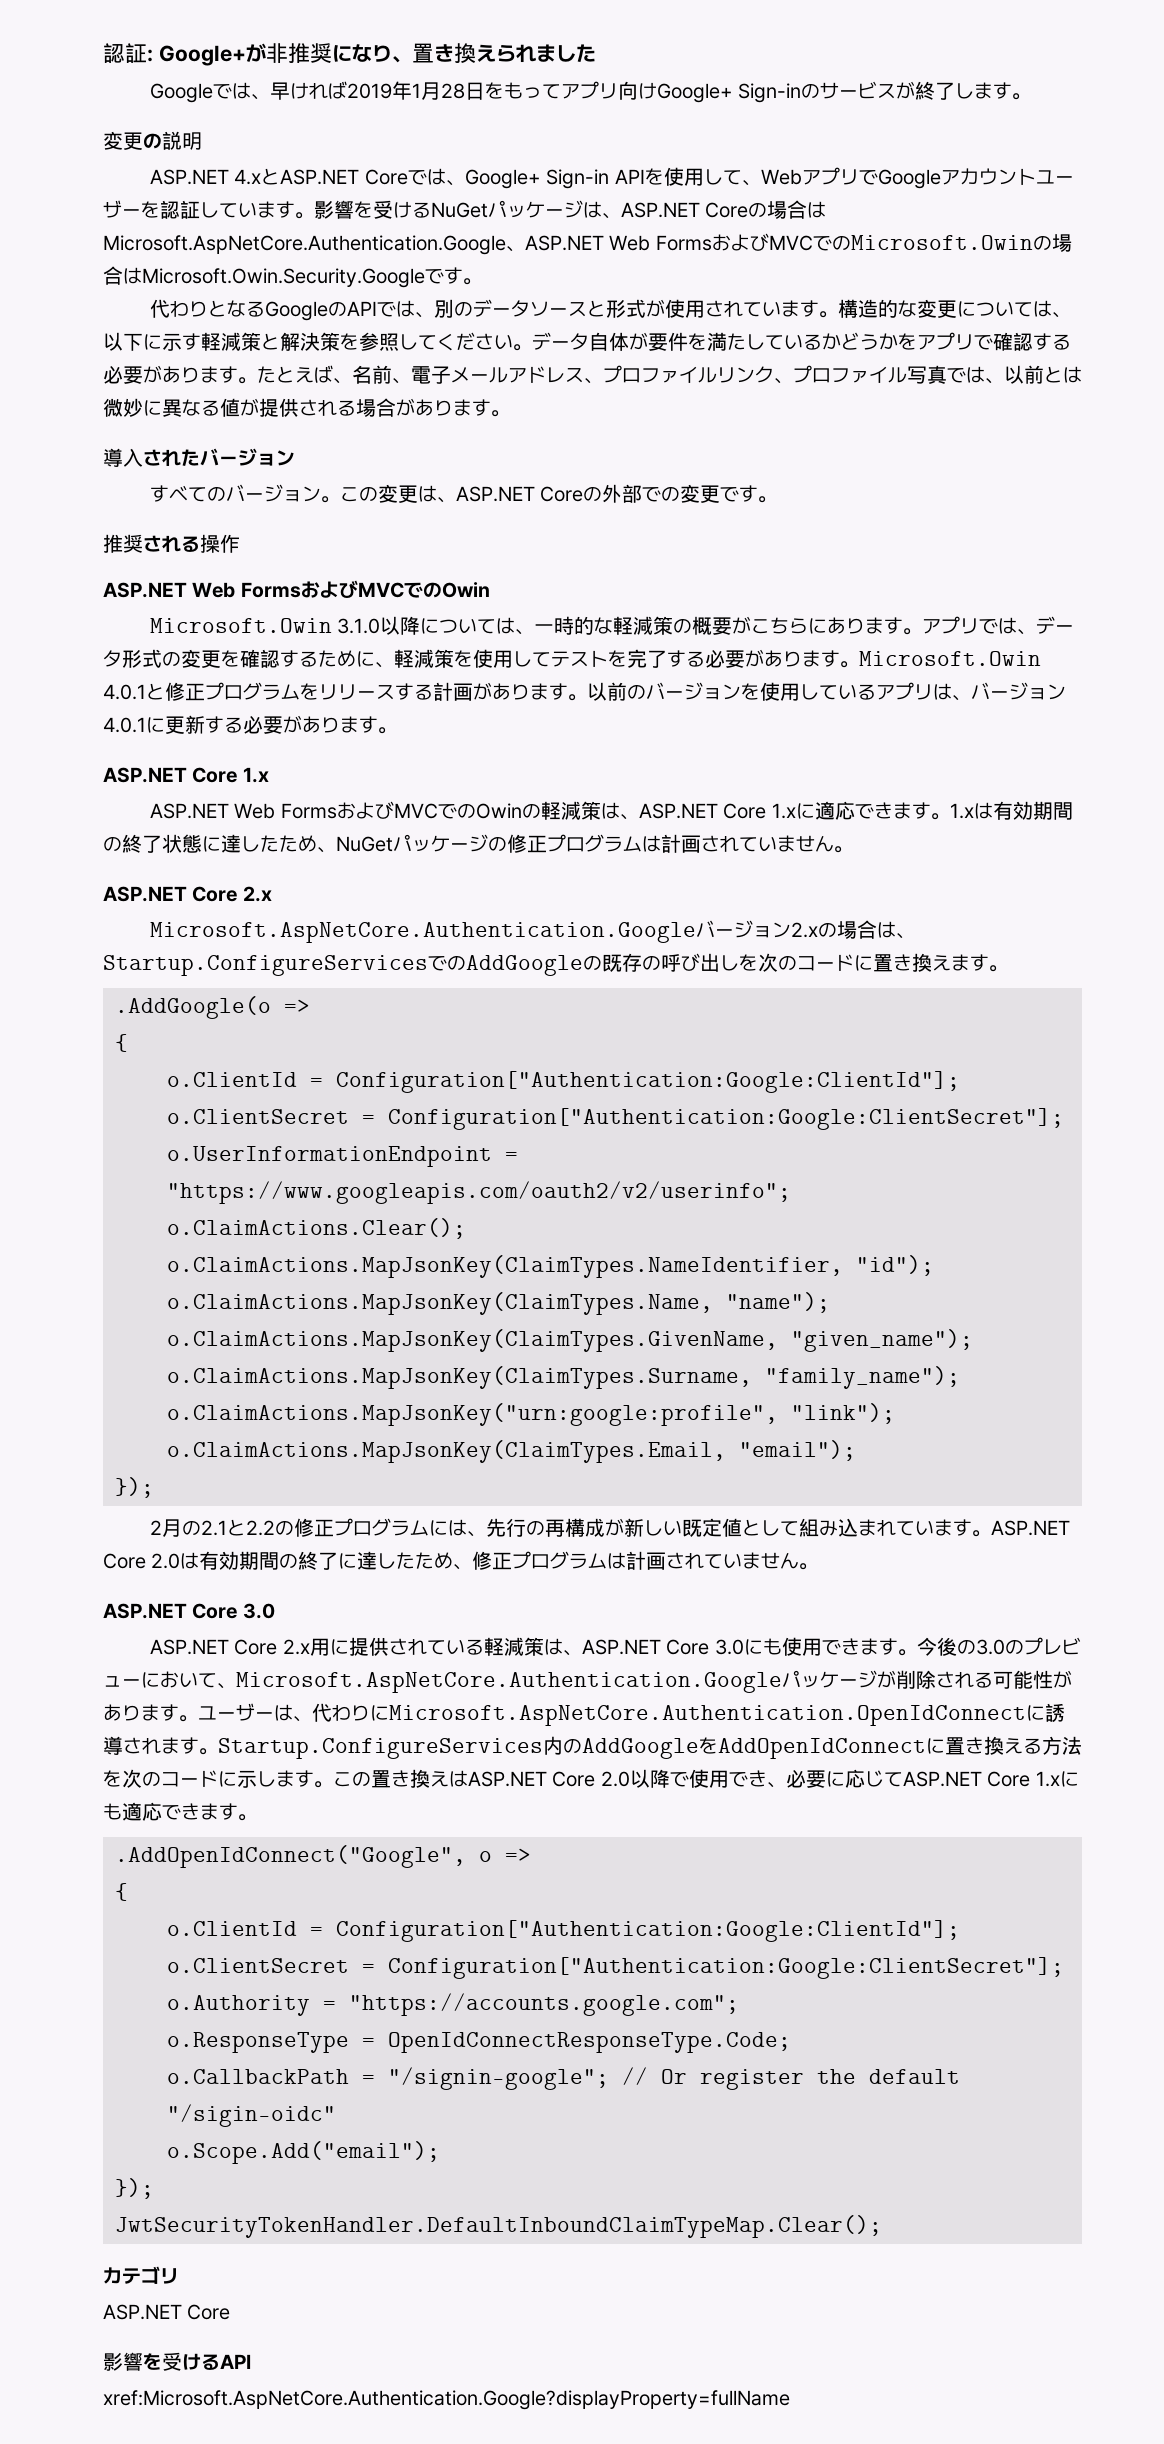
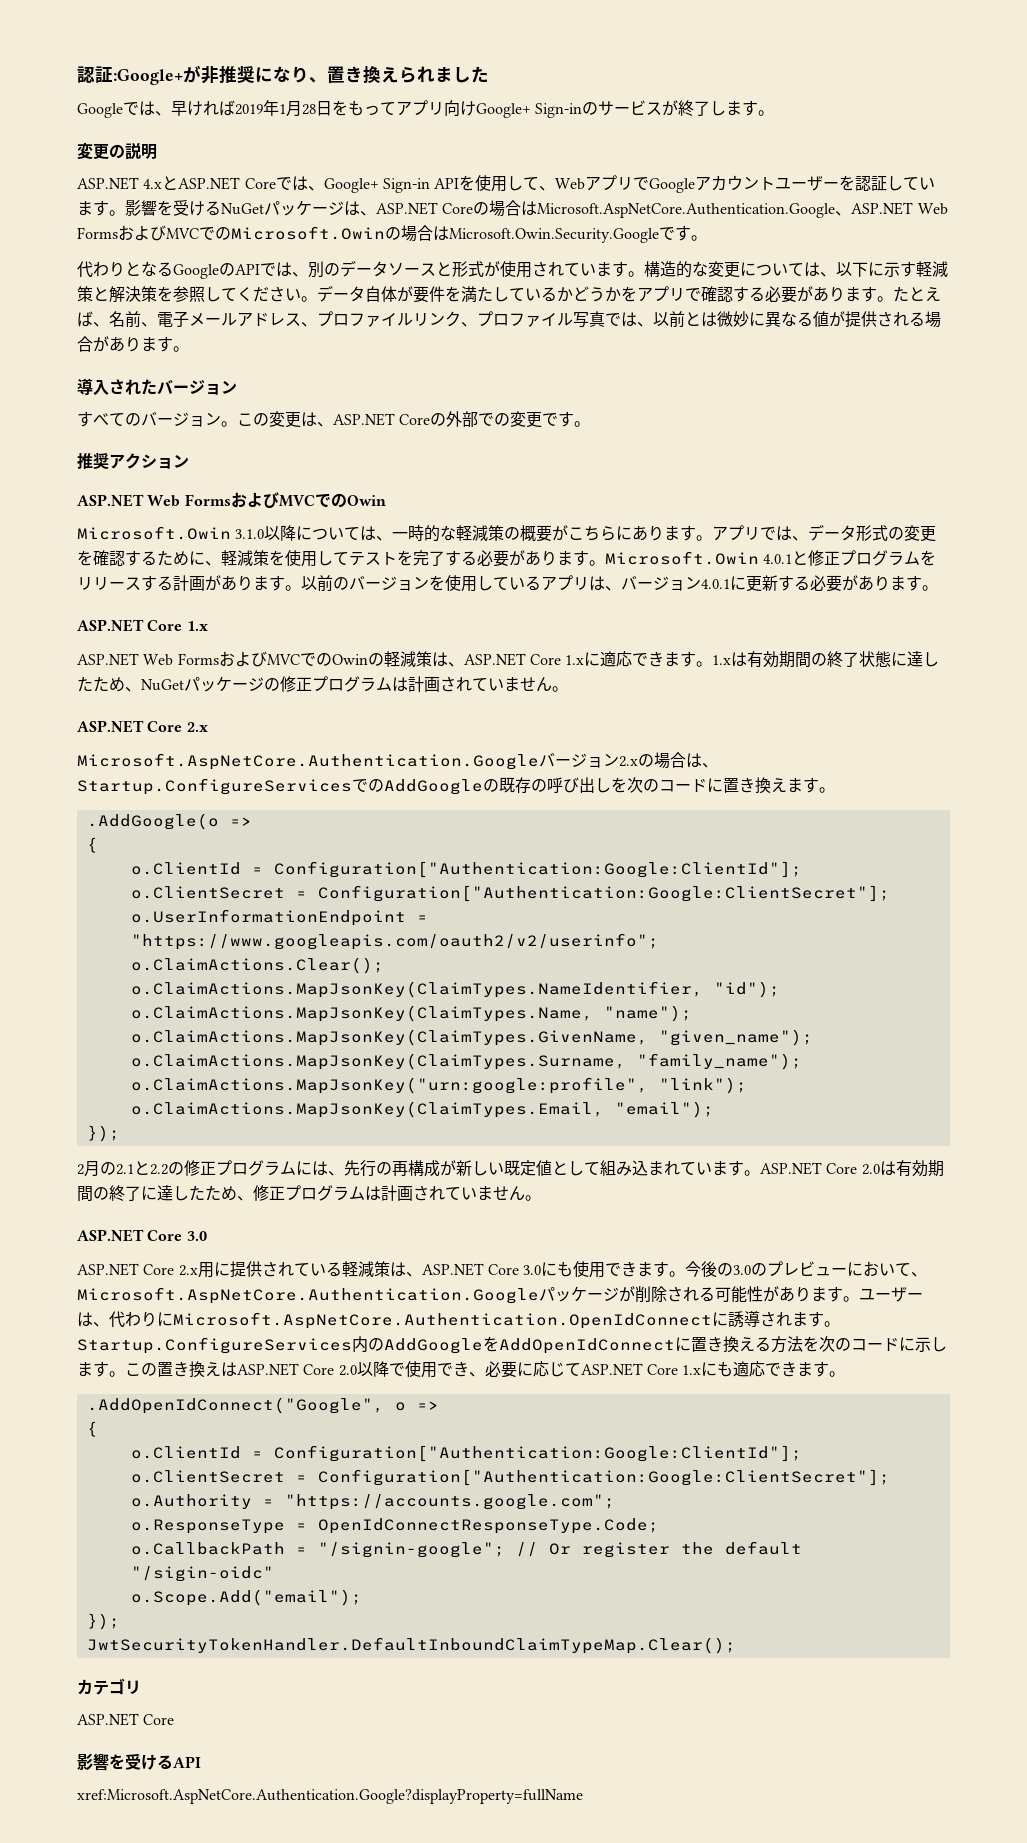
- 認証: Google+が非推奨になり、置き換えられました
+ 認証:Google+が非推奨になり、置き換えられました
- 推奨される操作
+ 推奨アクション

